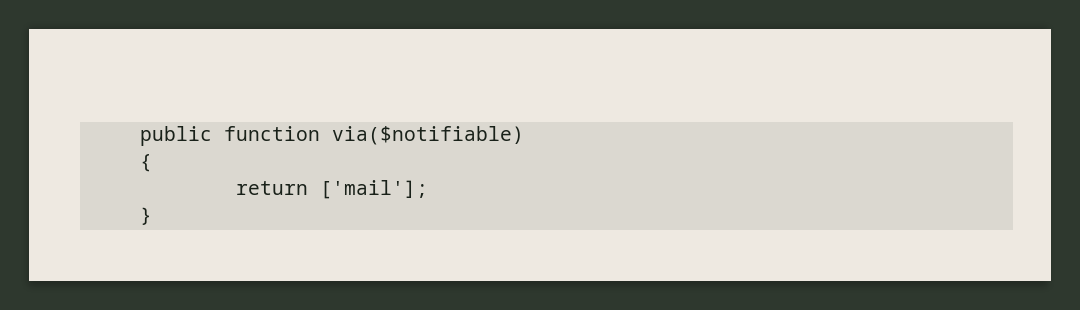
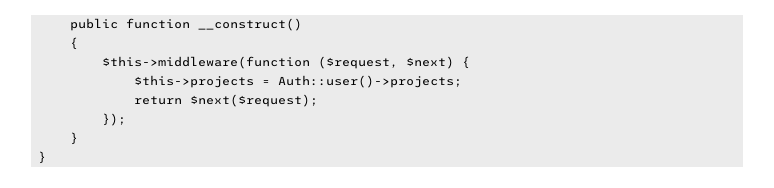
- public function via($notifiable)
+ public function __construct()
  {
+ $this->middleware(function ($request, $next) {
+ $this->projects = Auth::user()->projects;
- return ['mail'];
+ return $next($request);
+ });
+ }

